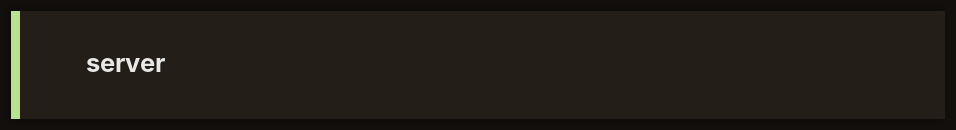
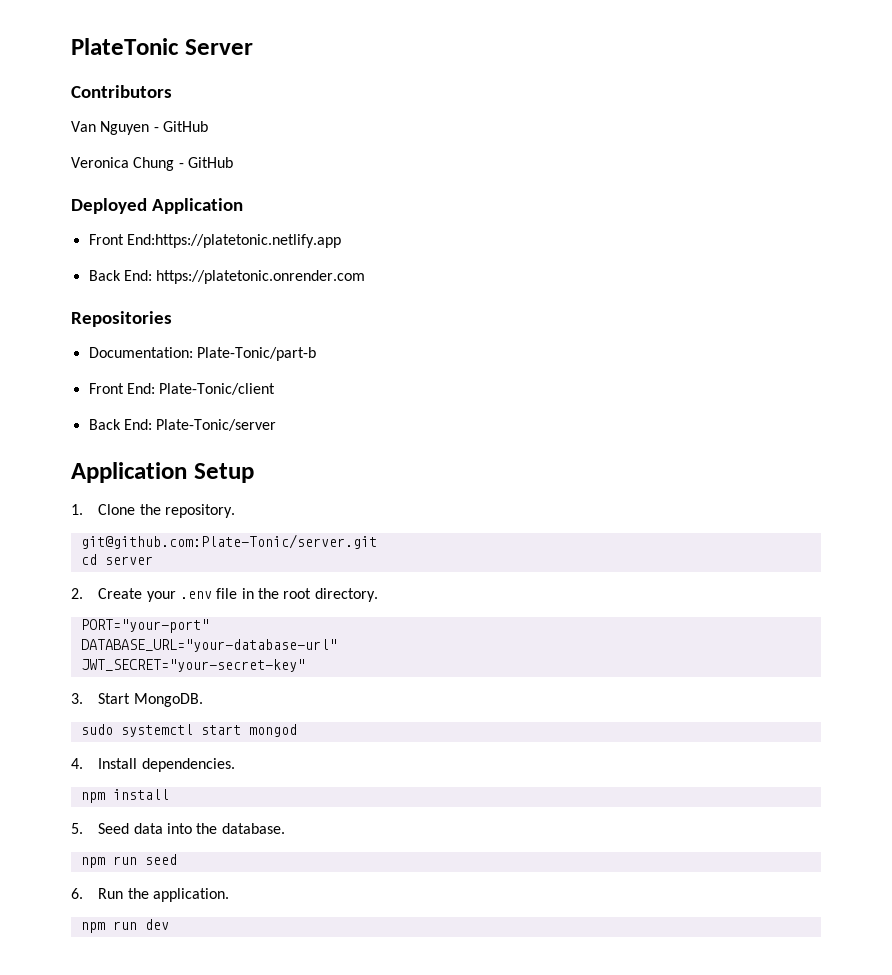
- server
+ PlateTonic Server
+ Contributors
+ Van Nguyen - GitHub
+ Veronica Chung - GitHub
+ Deployed Application
+ Front End:https://platetonic.netlify.app
+ Back End: https://platetonic.onrender.com
+ Repositories
+ Documentation: Plate-Tonic/part-b
+ Front End: Plate-Tonic/client
+ Back End: Plate-Tonic/server
+ Application Setup
+ 1. Clone the repository.
+ git@github.com:Plate-Tonic/server.git
+ cd server
+ 2. Create your .env file in the root directory.
+ PORT="your-port"
+ DATABASE_URL="your-database-url"
+ JWT_SECRET="your-secret-key"
+ 3. Start MongoDB.
+ sudo systemctl start mongod
+ 4. Install dependencies.
+ npm install
+ 5. Seed data into the database.
+ npm run seed
+ 6. Run the application.
+ npm run dev

